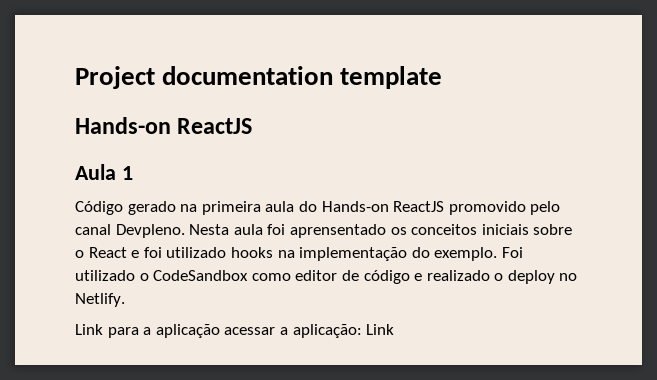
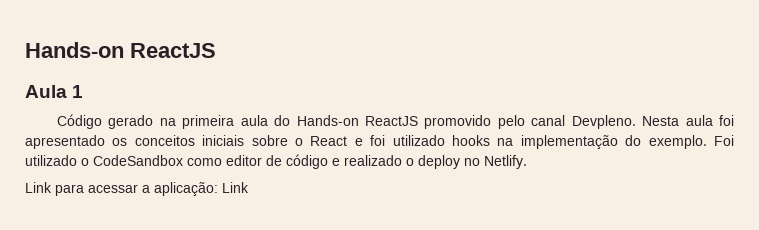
- Project documentation template
- Nesta aula foi aprensentado os conceitos iniciais sobre o React e foi utilizado hooks na implementação do exemplo.
+ Nesta aula foi apresentado os conceitos iniciais sobre o React e foi utilizado hooks na implementação do exemplo.
- Link para a aplicação acessar a aplicação: Link
+ Link para acessar a aplicação: Link

